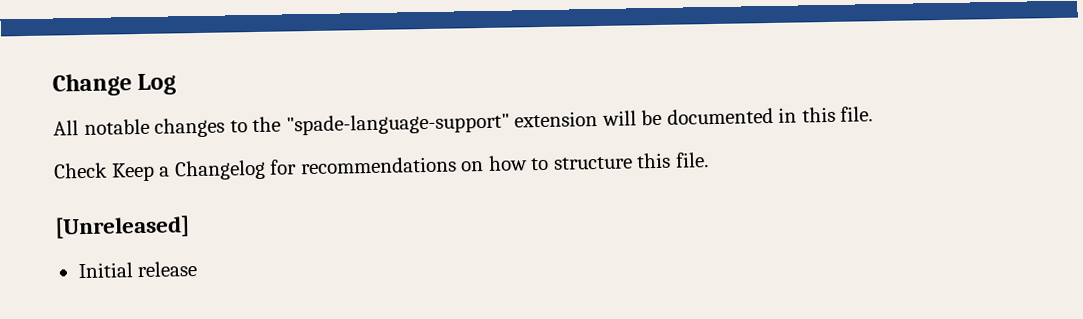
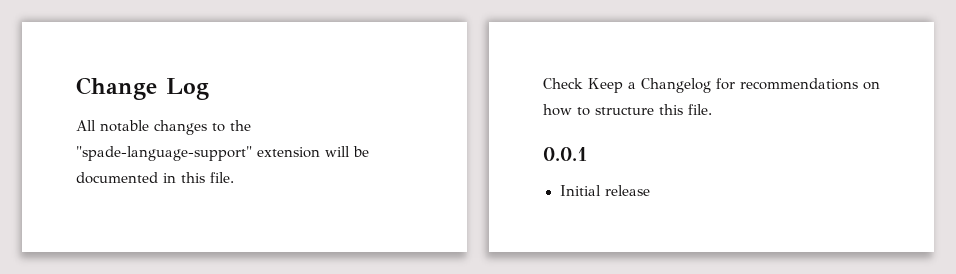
- [Unreleased]
+ 0.0.1

